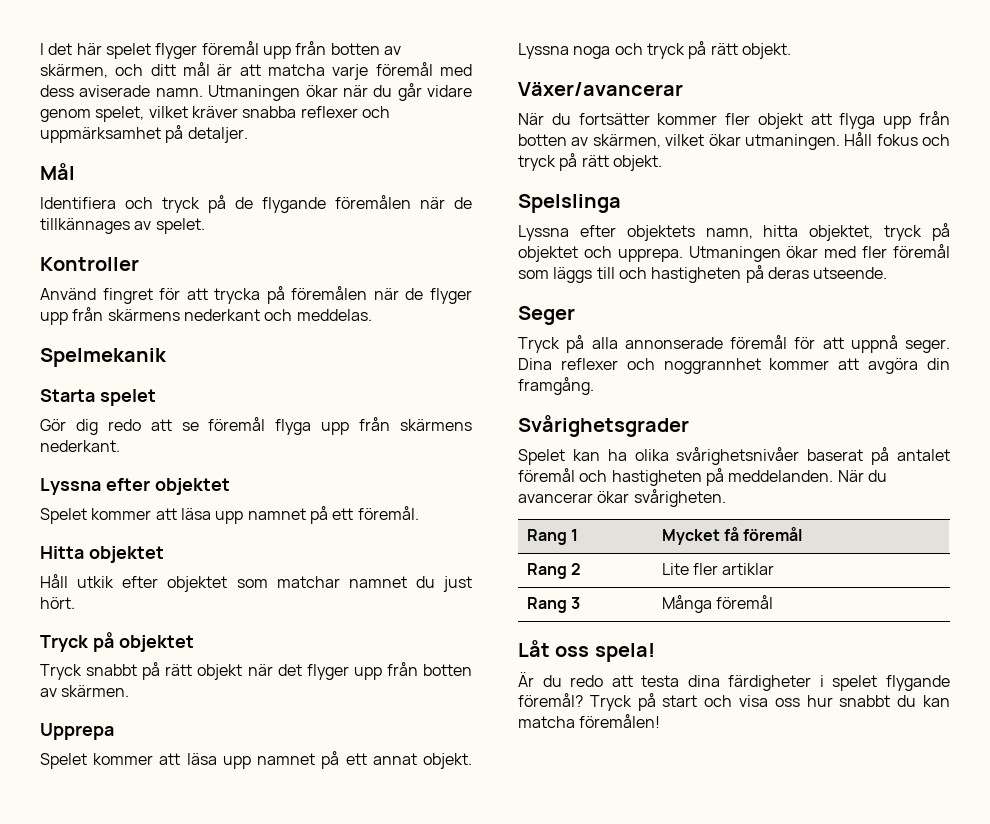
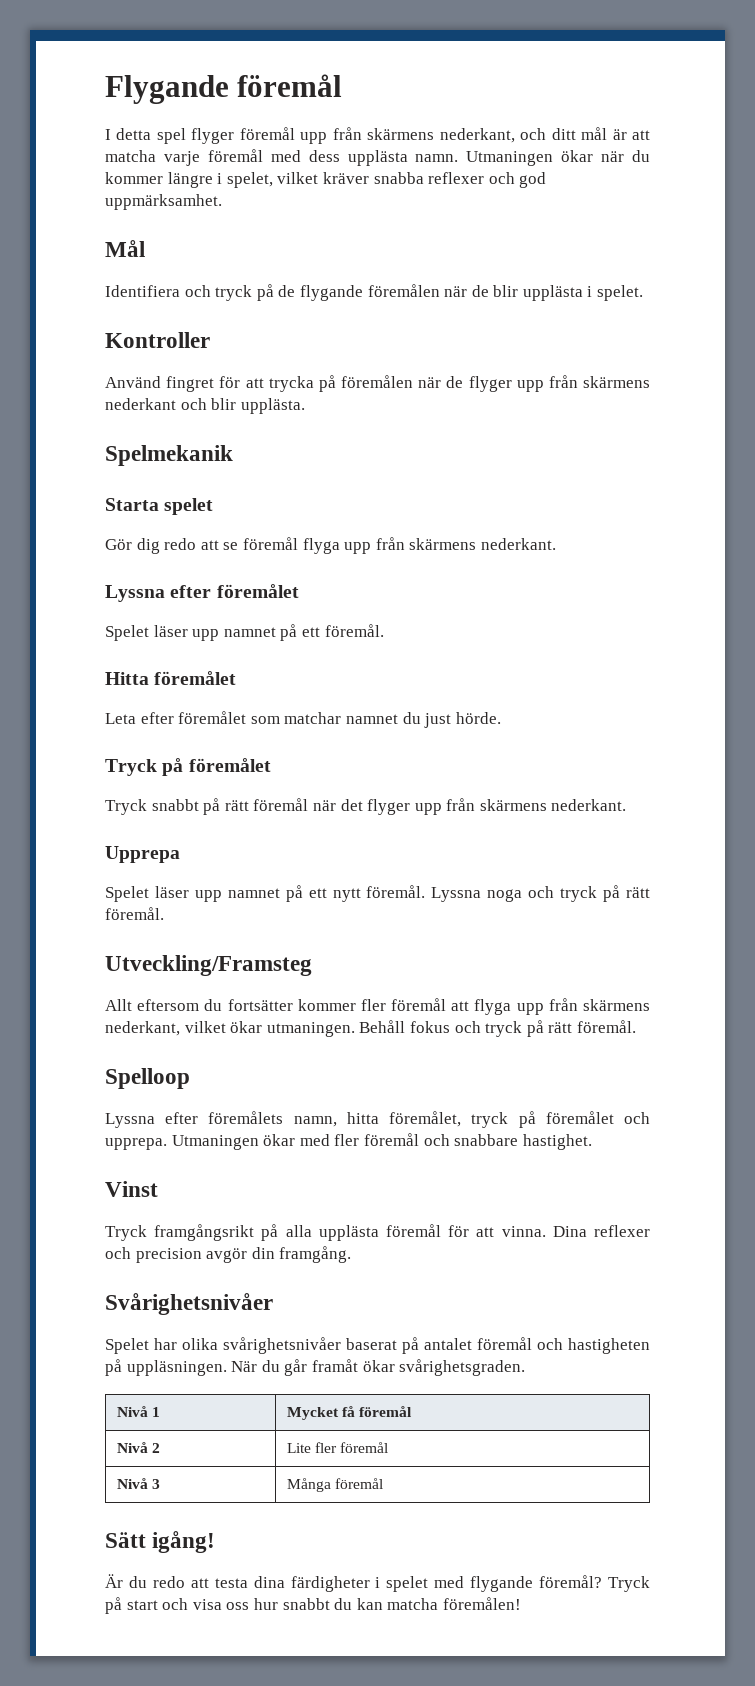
- I det här spelet flyger föremål upp från botten av skärmen, och ditt mål är att matcha varje föremål med dess aviserade namn.
+ Flygande föremål
+ I detta spel flyger föremål upp från skärmens nederkant, och ditt mål är att matcha varje föremål med dess upplästa namn.
- Utmaningen ökar när du går vidare genom spelet, vilket kräver snabba reflexer och uppmärksamhet på detaljer.
+ Utmaningen ökar när du kommer längre i spelet, vilket kräver snabba reflexer och god uppmärksamhet.
- Identifiera och tryck på de flygande föremålen när de tillkännages av spelet.
+ Identifiera och tryck på de flygande föremålen när de blir upplästa i spelet.
- Använd fingret för att trycka på föremålen när de flyger upp från skärmens nederkant och meddelas.
+ Använd fingret för att trycka på föremålen när de flyger upp från skärmens nederkant och blir upplästa.
- Lyssna efter objektet
- Spelet kommer att läsa upp namnet på ett föremål.
+ Lyssna efter föremålet
+ Spelet läser upp namnet på ett föremål.
- Hitta objektet
- Håll utkik efter objektet som matchar namnet du just hört.
- Tryck på objektet
+ Hitta föremålet
+ Leta efter föremålet som matchar namnet du just hörde.
+ Tryck på föremålet
- Tryck snabbt på rätt objekt när det flyger upp från botten av skärmen.
+ Tryck snabbt på rätt föremål när det flyger upp från skärmens nederkant.
- Spelet kommer att läsa upp namnet på ett annat objekt.
+ Spelet läser upp namnet på ett nytt föremål.
- Lyssna noga och tryck på rätt objekt.
- Växer/avancerar
- När du fortsätter kommer fler objekt att flyga upp från botten av skärmen, vilket ökar utmaningen.
+ Lyssna noga och tryck på rätt föremål.
+ Utveckling/Framsteg
+ Allt eftersom du fortsätter kommer fler föremål att flyga upp från skärmens nederkant, vilket ökar utmaningen.
- Håll fokus och tryck på rätt objekt.
- Spelslinga
- Lyssna efter objektets namn, hitta objektet, tryck på objektet och upprepa.
+ Behåll fokus och tryck på rätt föremål.
+ Spelloop
+ Lyssna efter föremålets namn, hitta föremålet, tryck på föremålet och upprepa.
- Utmaningen ökar med fler föremål som läggs till och hastigheten på deras utseende.
- Seger
- Tryck på alla annonserade föremål för att uppnå seger.
+ Utmaningen ökar med fler föremål och snabbare hastighet.
+ Vinst
+ Tryck framgångsrikt på alla upplästa föremål för att vinna.
- Dina reflexer och noggrannhet kommer att avgöra din framgång.
+ Dina reflexer och precision avgör din framgång.
- Svårighetsgrader
- Spelet kan ha olika svårighetsnivåer baserat på antalet föremål och hastigheten på meddelanden. När du avancerar ökar svårigheten.
- Rang 1 | Mycket få föremål
+ Svårighetsnivåer
+ Spelet har olika svårighetsnivåer baserat på antalet föremål och hastigheten på uppläsningen. När du går framåt ökar svårighetsgraden.
+ Nivå 1 | Mycket få föremål
- Rang 2 | Lite fler artiklar
- Rang 3 | Många föremål
+ Nivå 2 | Lite fler föremål
+ Nivå 3 | Många föremål
- Låt oss spela!
+ Sätt igång!
- Är du redo att testa dina färdigheter i spelet flygande föremål?
+ Är du redo att testa dina färdigheter i spelet med flygande föremål?

